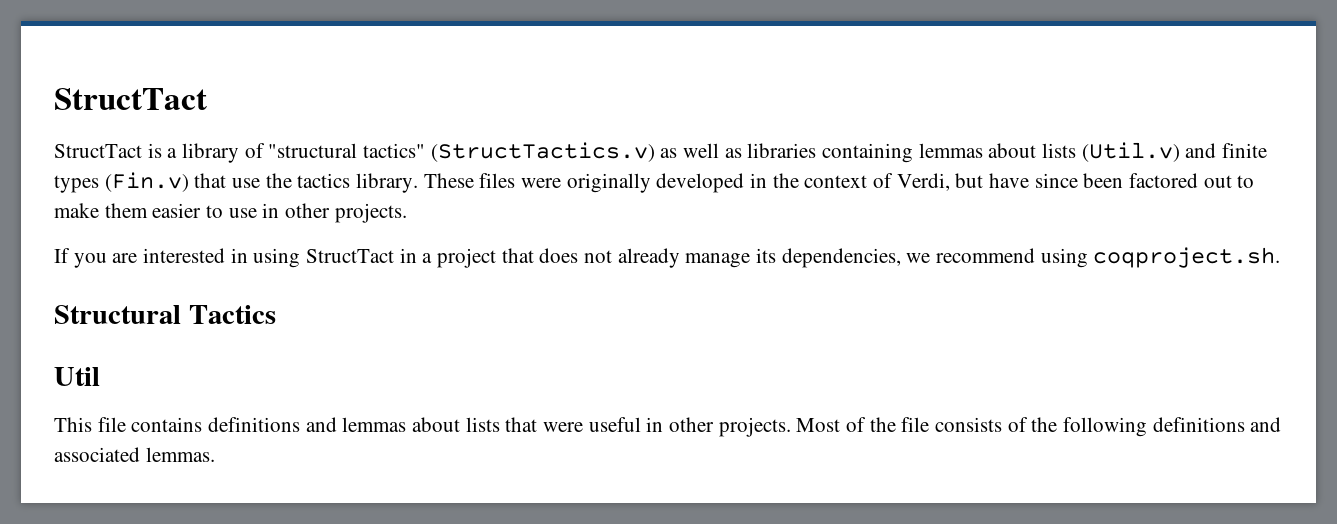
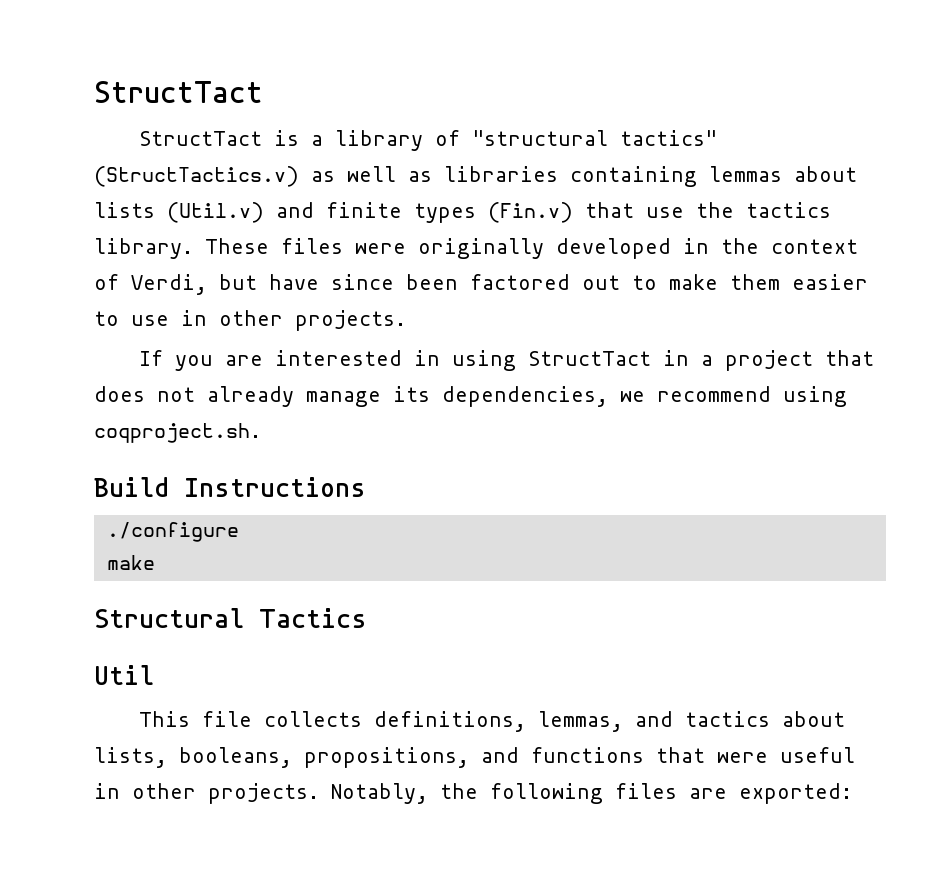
+ Build Instructions
+ ./configure
+ make
- This file contains definitions and lemmas about lists that were useful in other projects.
+ This file collects definitions, lemmas, and tactics about lists, booleans, propositions, and functions that were useful in other projects.
- Most of the file consists of the following definitions and associated lemmas.
+ Notably, the following files are exported:

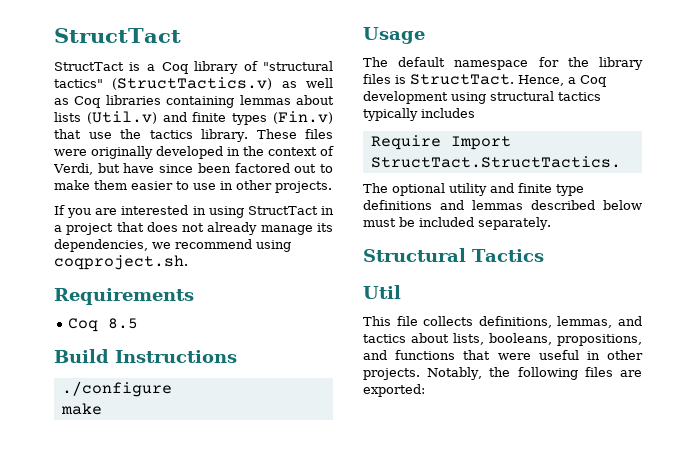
- StructTact is a library of "structural tactics" (StructTactics.v) as well as libraries containing lemmas about lists (Util.v) and finite types (Fin.v) that use the tactics library.
+ StructTact is a Coq library of "structural tactics" (StructTactics.v) as well as Coq libraries containing lemmas about lists (Util.v) and finite types (Fin.v) that use the tactics library.
+ Requirements
+ Coq 8.5
+ Usage
+ The default namespace for the library files is StructTact. Hence, a Coq development using structural tactics typically includes
+ Require Import StructTact.StructTactics.
+ The optional utility and finite type definitions and lemmas described below must be included separately.

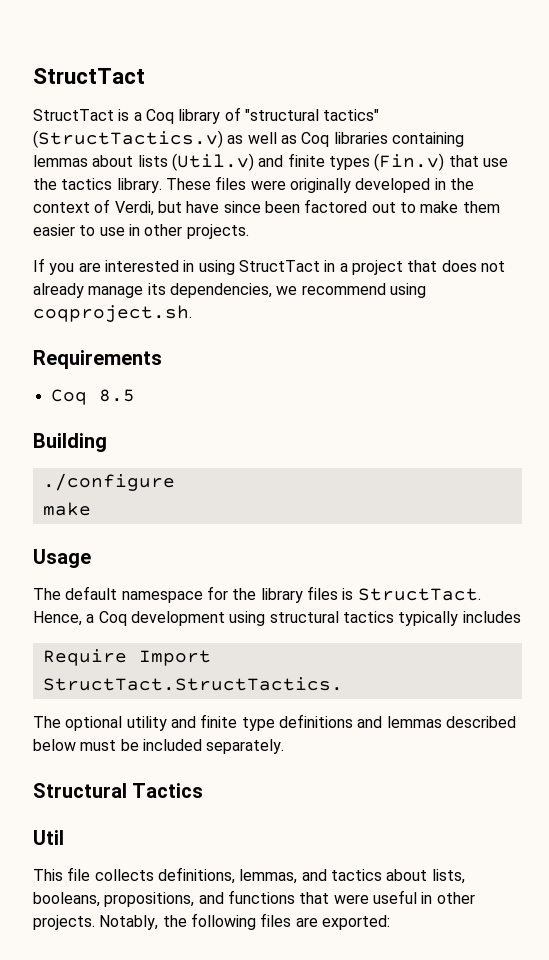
- Build Instructions
+ Building

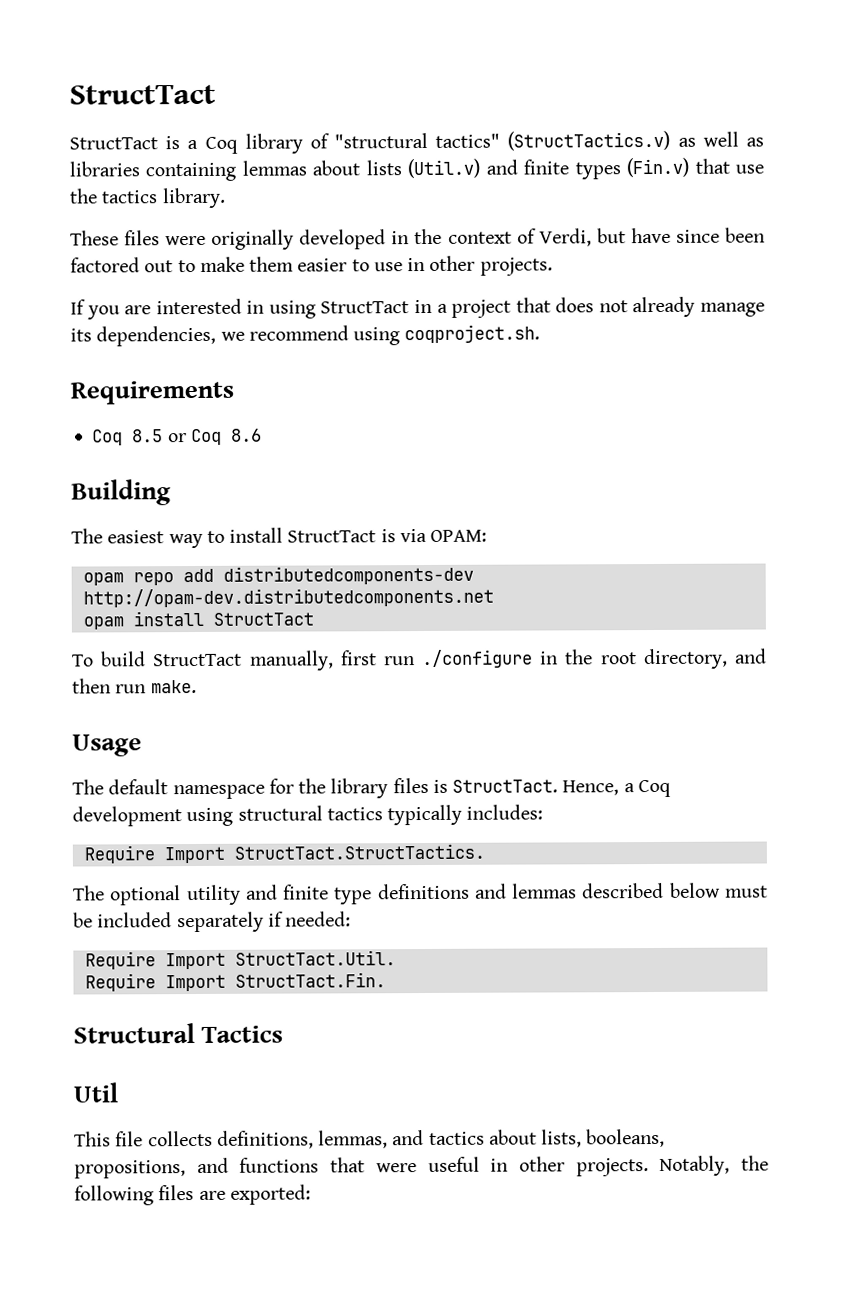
- StructTact is a Coq library of "structural tactics" (StructTactics.v) as well as Coq libraries containing lemmas about lists (Util.v) and finite types (Fin.v) that use the tactics library. These files were originally developed in the context of Verdi, but have since been factored out to make them easier to use in other projects.
+ StructTact is a Coq library of "structural tactics" (StructTactics.v) as well as libraries containing lemmas about lists (Util.v) and finite types (Fin.v) that use the tactics library.
+ These files were originally developed in the context of Verdi, but have since been factored out to make them easier to use in other projects.
- Coq 8.5
+ Coq 8.5 or Coq 8.6
  Building
- ./configure
- make
+ The easiest way to install StructTact is via OPAM:
+ opam repo add distributedcomponents-dev http://opam-dev.distributedcomponents.net
+ opam install StructTact
+ To build StructTact manually, first run ./configure in the root directory, and then run make.
- Hence, a Coq development using structural tactics typically includes
+ Hence, a Coq development using structural tactics typically includes:
- The optional utility and finite type definitions and lemmas described below must be included separately.
+ The optional utility and finite type definitions and lemmas described below must be included separately if needed:
+ Require Import StructTact.Util.
+ Require Import StructTact.Fin.

